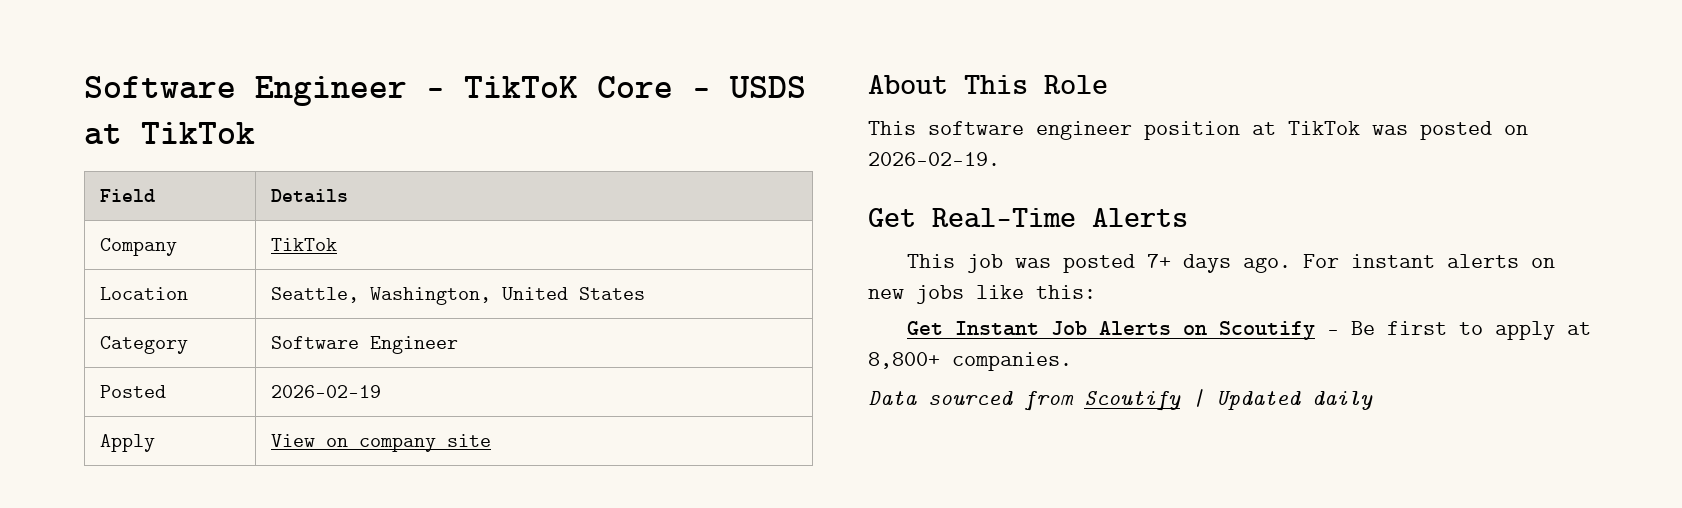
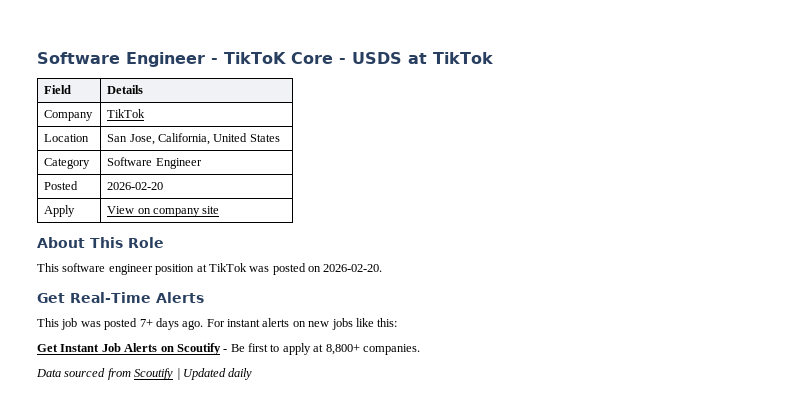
- Location | Seattle, Washington, United States
+ Location | San Jose, California, United States
- Posted | 2026-02-19
+ Posted | 2026-02-20
- This software engineer position at TikTok was posted on 2026-02-19.
+ This software engineer position at TikTok was posted on 2026-02-20.

